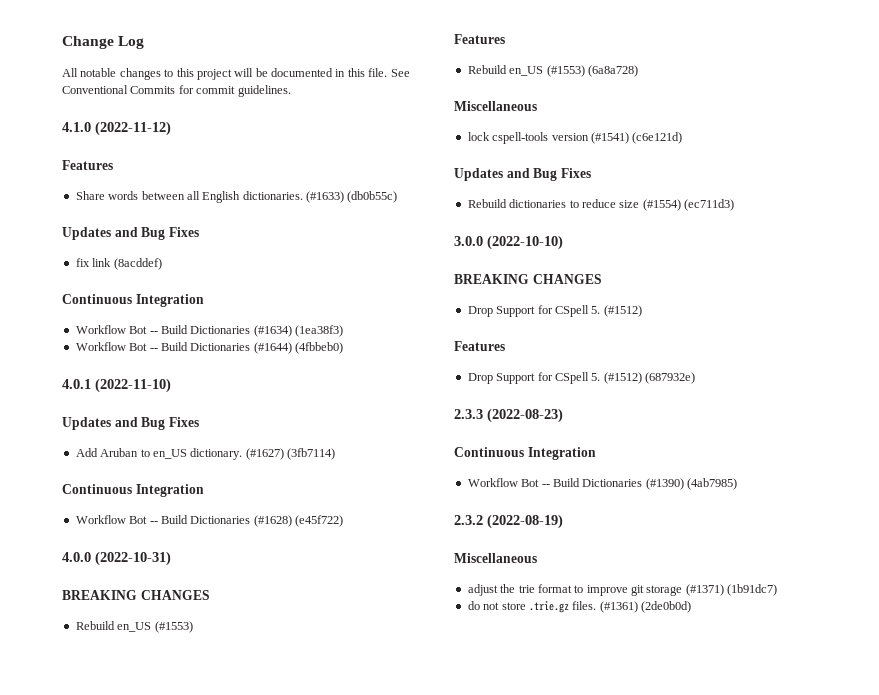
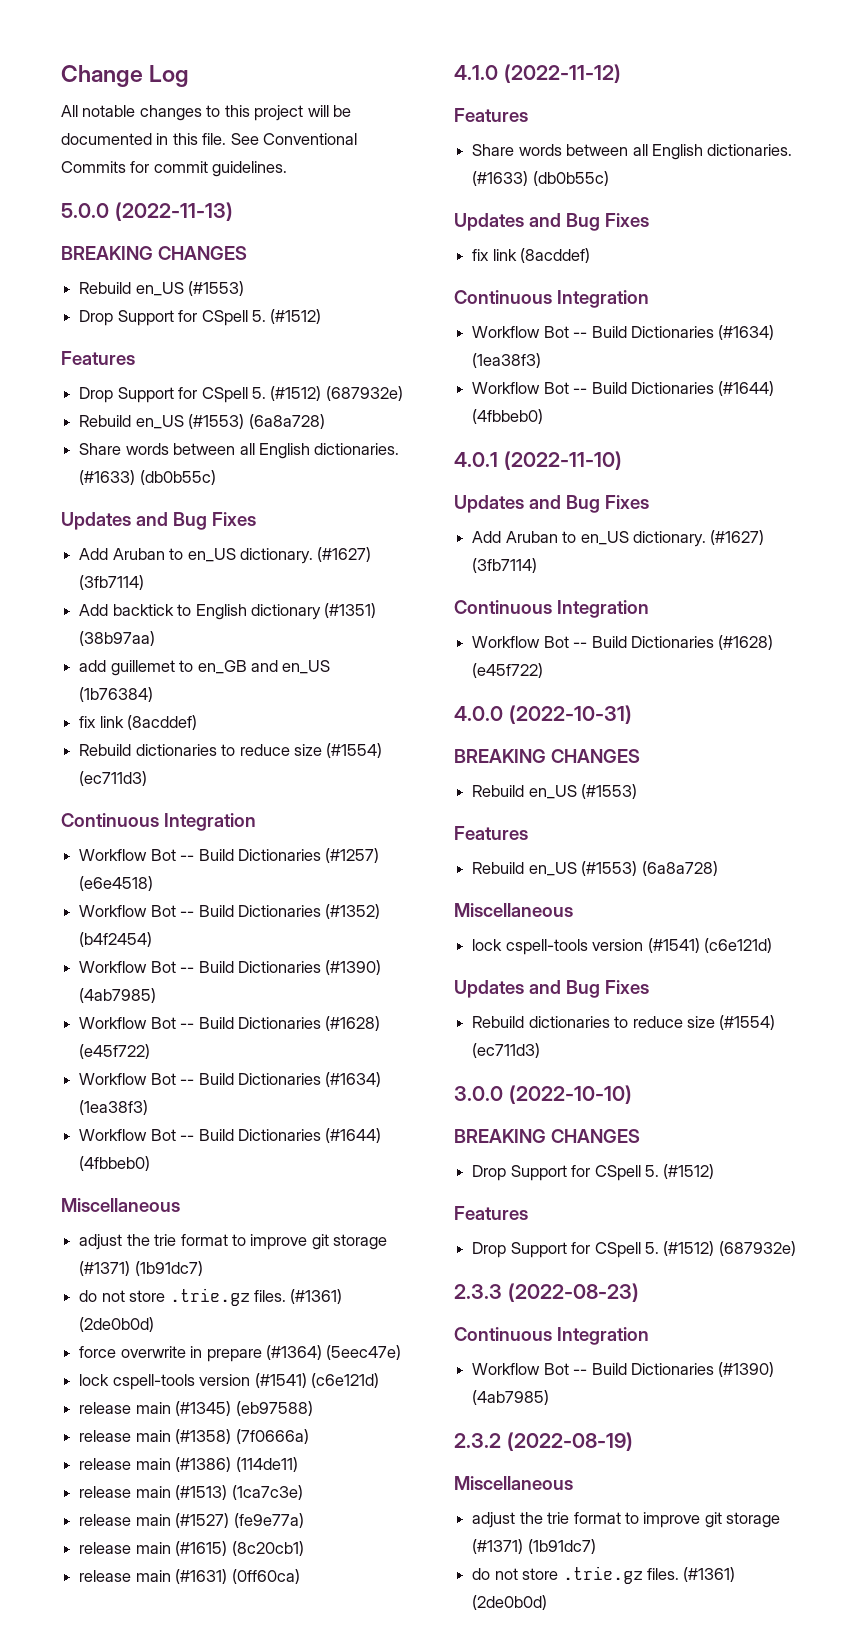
+ 5.0.0 (2022-11-13)
+ BREAKING CHANGES
+ Rebuild en_US (#1553)
+ Drop Support for CSpell 5. (#1512)
+ Features
+ Drop Support for CSpell 5. (#1512) (687932e)
+ Rebuild en_US (#1553) (6a8a728)
+ Share words between all English dictionaries. (#1633) (db0b55c)
+ Updates and Bug Fixes
+ Add Aruban to en_US dictionary. (#1627) (3fb7114)
+ Add backtick to English dictionary (#1351) (38b97aa)
+ add guillemet to en_GB and en_US (1b76384)
+ fix link (8acddef)
+ Rebuild dictionaries to reduce size (#1554) (ec711d3)
+ Continuous Integration
+ Workflow Bot -- Build Dictionaries (#1257) (e6e4518)
+ Workflow Bot -- Build Dictionaries (#1352) (b4f2454)
+ Workflow Bot -- Build Dictionaries (#1390) (4ab7985)
+ Workflow Bot -- Build Dictionaries (#1628) (e45f722)
+ Workflow Bot -- Build Dictionaries (#1634) (1ea38f3)
+ Workflow Bot -- Build Dictionaries (#1644) (4fbbeb0)
+ Miscellaneous
+ adjust the trie format to improve git storage (#1371) (1b91dc7)
+ do not store .trie.gz files. (#1361) (2de0b0d)
+ force overwrite in prepare (#1364) (5eec47e)
+ lock cspell-tools version (#1541) (c6e121d)
+ release main (#1345) (eb97588)
+ release main (#1358) (7f0666a)
+ release main (#1386) (114de11)
+ release main (#1513) (1ca7c3e)
+ release main (#1527) (fe9e77a)
+ release main (#1615) (8c20cb1)
+ release main (#1631) (0ff60ca)

